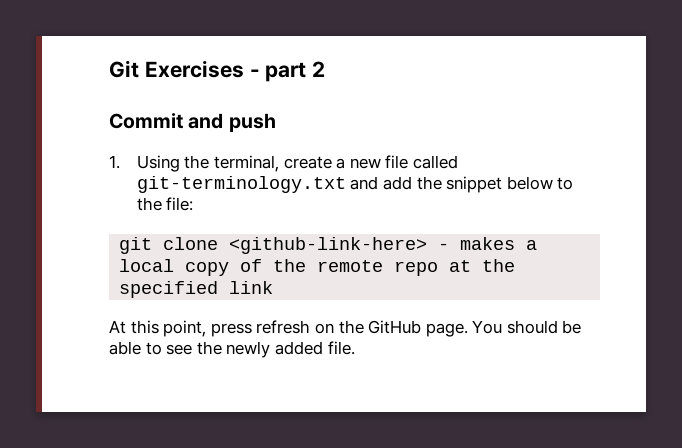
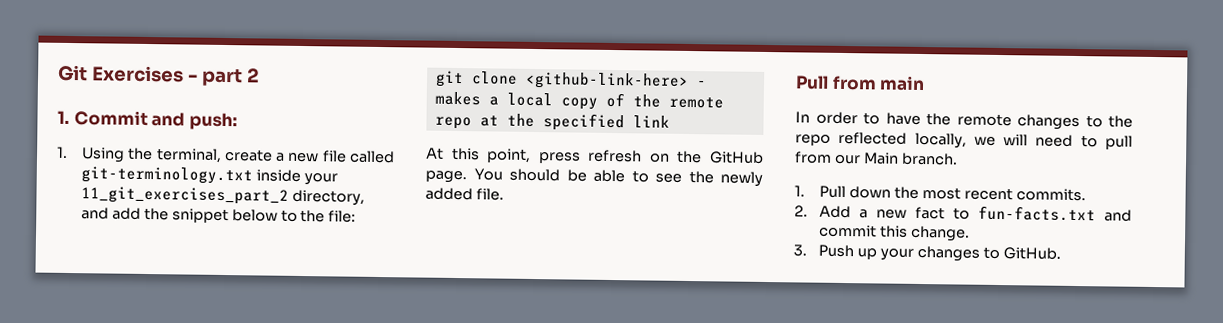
- Commit and push
+ 1. Commit and push:
- 1. Using the terminal, create a new file called git-terminology.txt and add the snippet below to the file:
+ 1. Using the terminal, create a new file called git-terminology.txt inside your 11_git_exercises_part_2 directory, and add the snippet below to the file:
+ Pull from main
+ In order to have the remote changes to the repo reflected locally, we will need to pull from our Main branch.
+ 1. Pull down the most recent commits.
+ 2. Add a new fact to fun-facts.txt and commit this change.
+ 3. Push up your changes to GitHub.

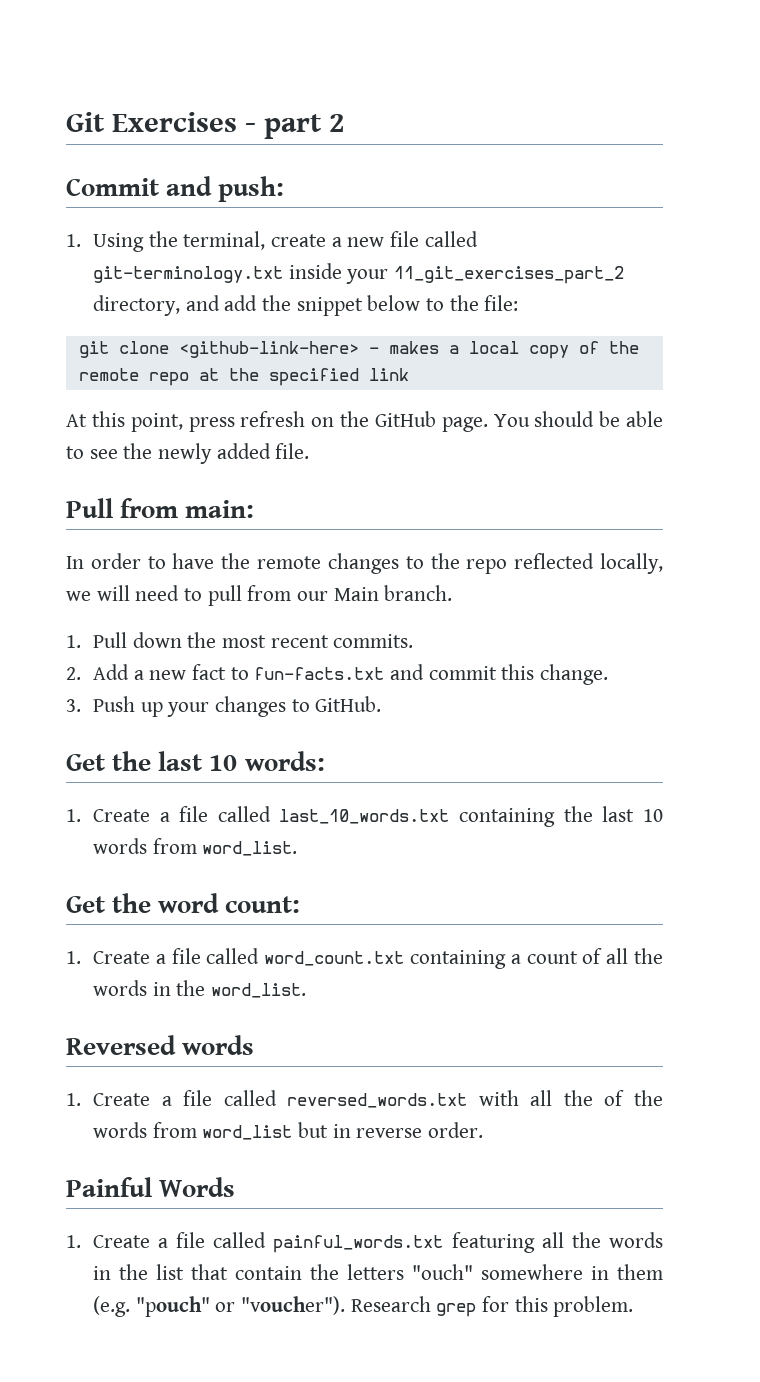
- 1. Commit and push:
+ Commit and push:
- Pull from main
+ Pull from main:
+ Get the last 10 words:
+ 1. Create a file called last_10_words.txt containing the last 10 words from word_list.
+ Get the word count:
+ 1. Create a file called word_count.txt containing a count of all the words in the word_list.
+ Reversed words
+ 1. Create a file called reversed_words.txt with all the of the words from word_list but in reverse order.
+ Painful Words
+ 1. Create a file called painful_words.txt featuring all the words in the list that contain the letters "ouch" somewhere in them (e.g. "pouch" or "voucher"). Research grep for this problem.

